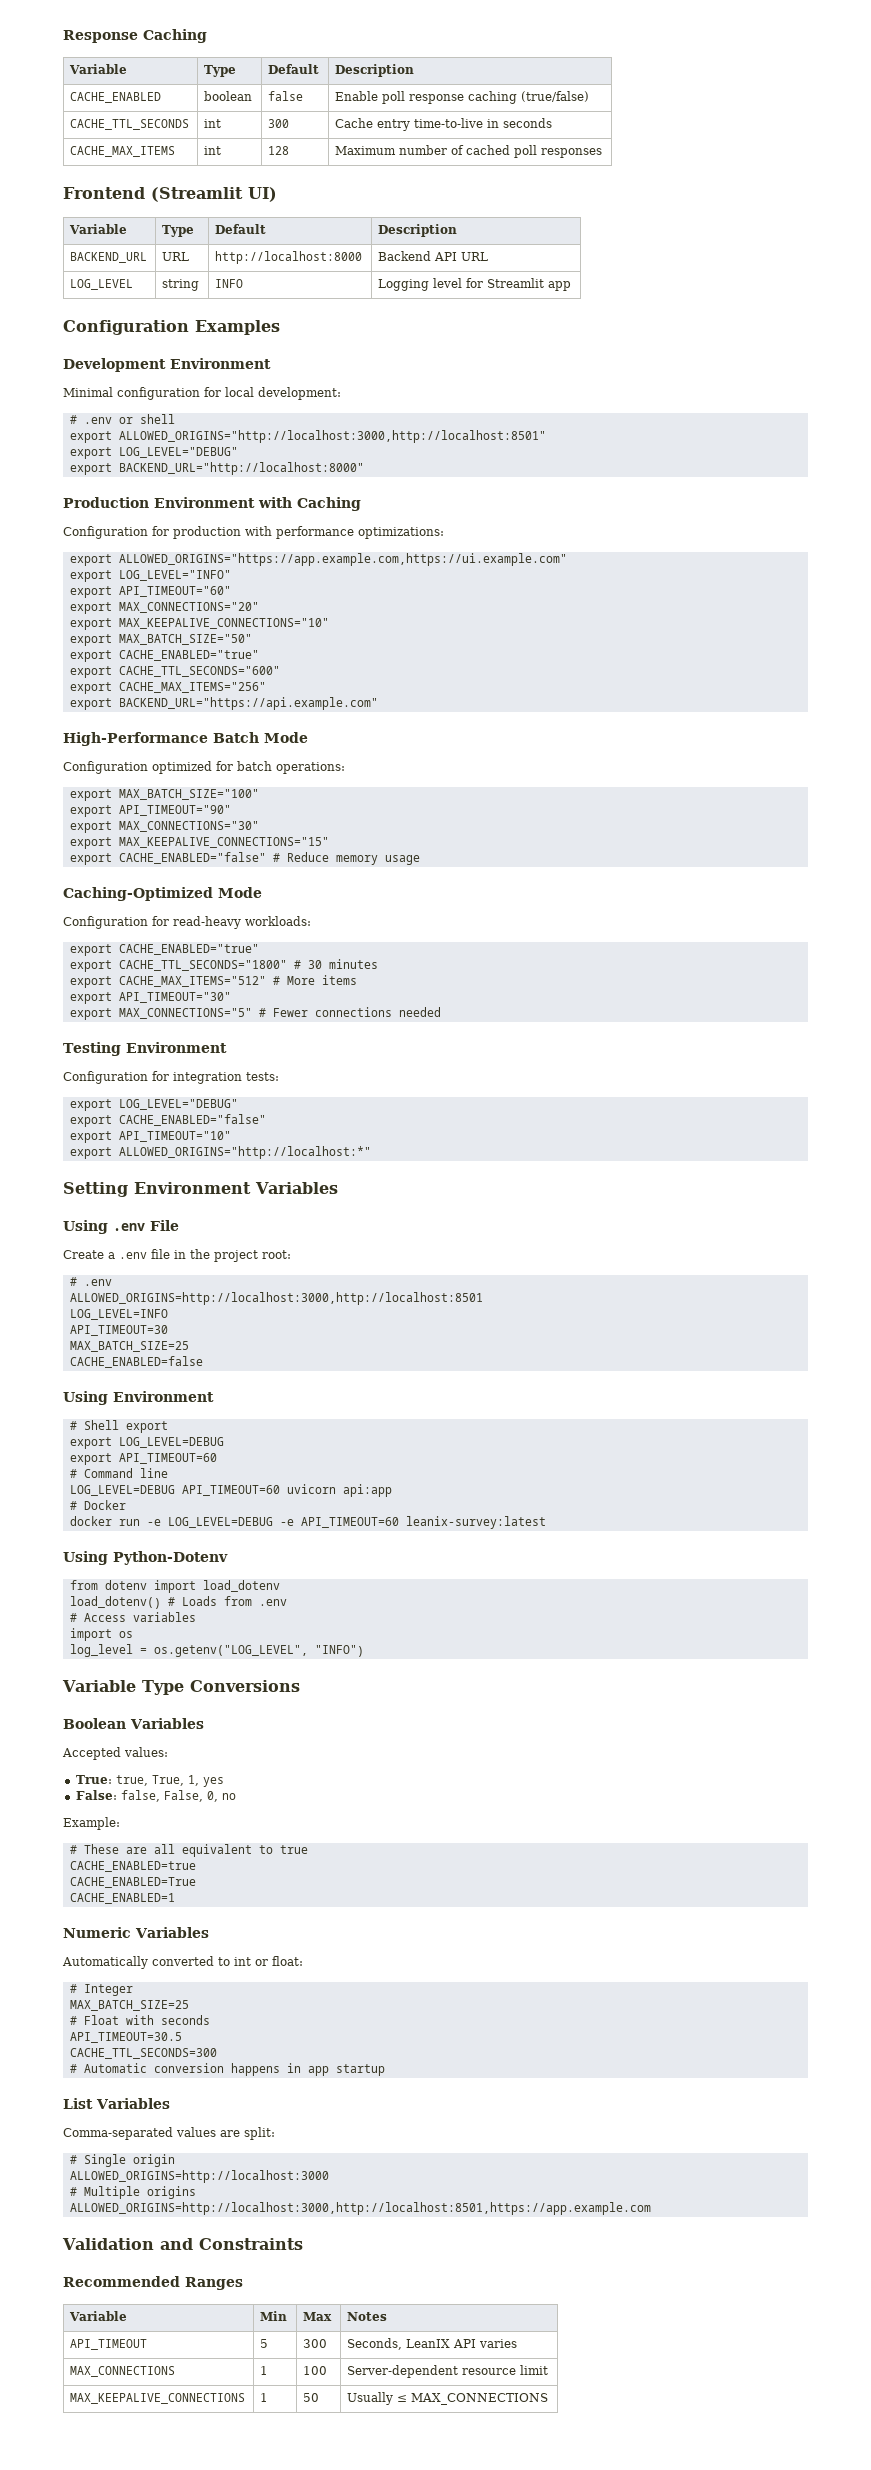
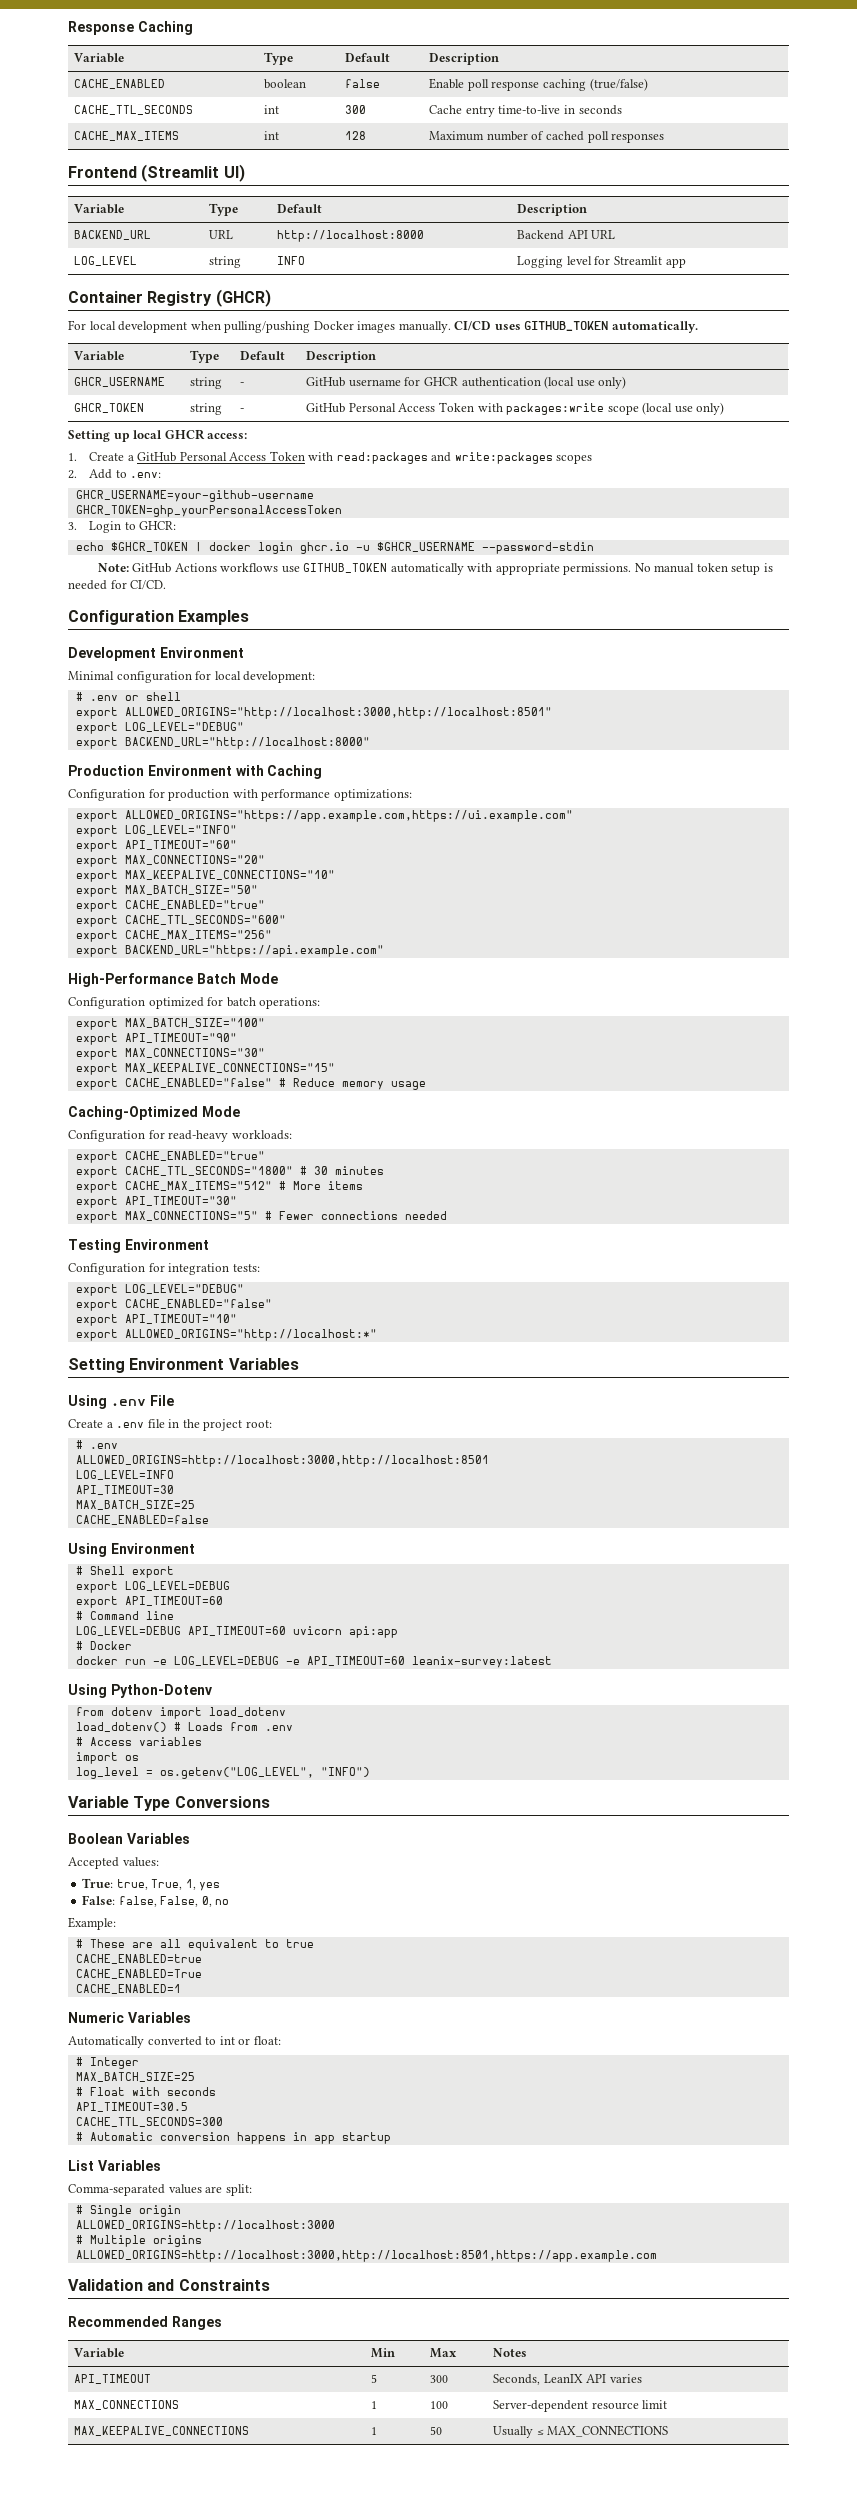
+ Container Registry (GHCR)
+ For local development when pulling/pushing Docker images manually. CI/CD uses GITHUB_TOKEN automatically.
+ Variable | Type | Default | Description
+ GHCR_USERNAME | string | - | GitHub username for GHCR authentication (local use only)
+ GHCR_TOKEN | string | - | GitHub Personal Access Token with packages:write scope (local use only)
+ Setting up local GHCR access:
+ 1. Create a GitHub Personal Access Token with read:packages and write:packages scopes
+ 2. Add to .env:
+ GHCR_USERNAME=your-github-username
+ GHCR_TOKEN=ghp_yourPersonalAccessToken
+ 3. Login to GHCR:
+ echo $GHCR_TOKEN | docker login ghcr.io -u $GHCR_USERNAME --password-stdin
+ Note: GitHub Actions workflows use GITHUB_TOKEN automatically with appropriate permissions. No manual token setup is needed for CI/CD.

